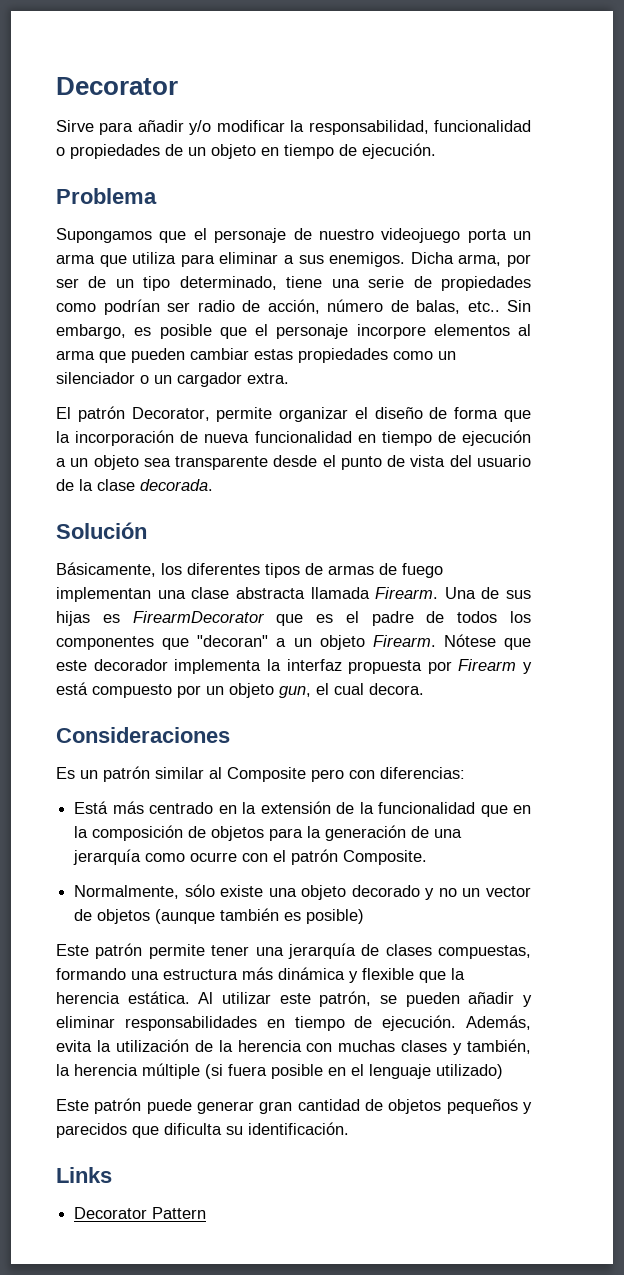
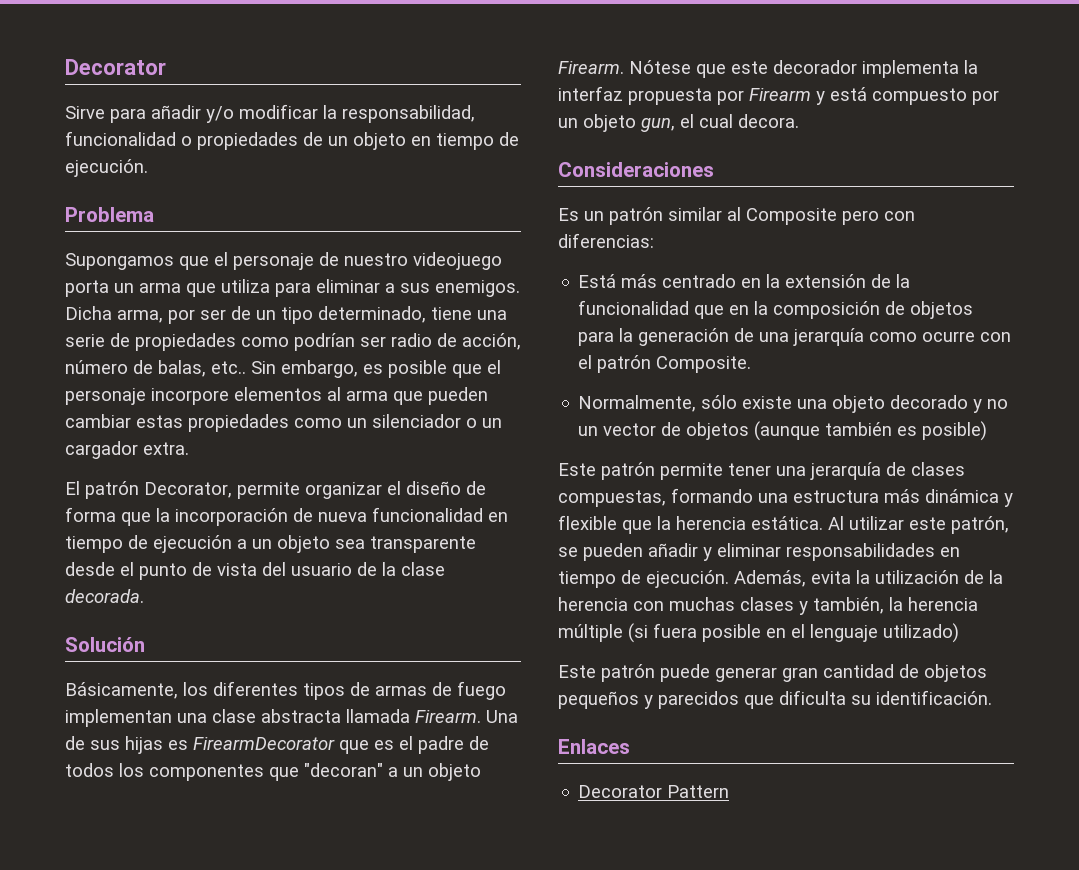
- Links
+ Enlaces

